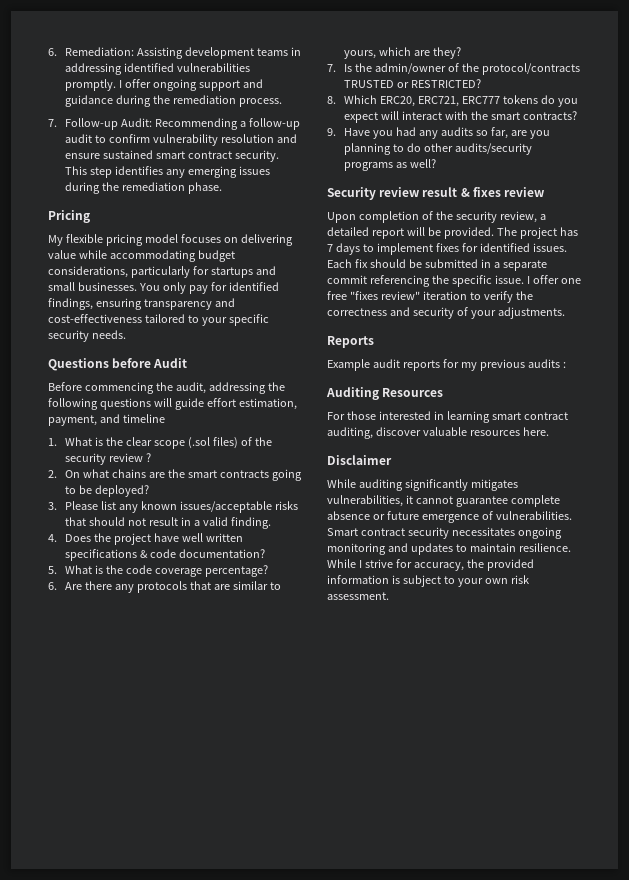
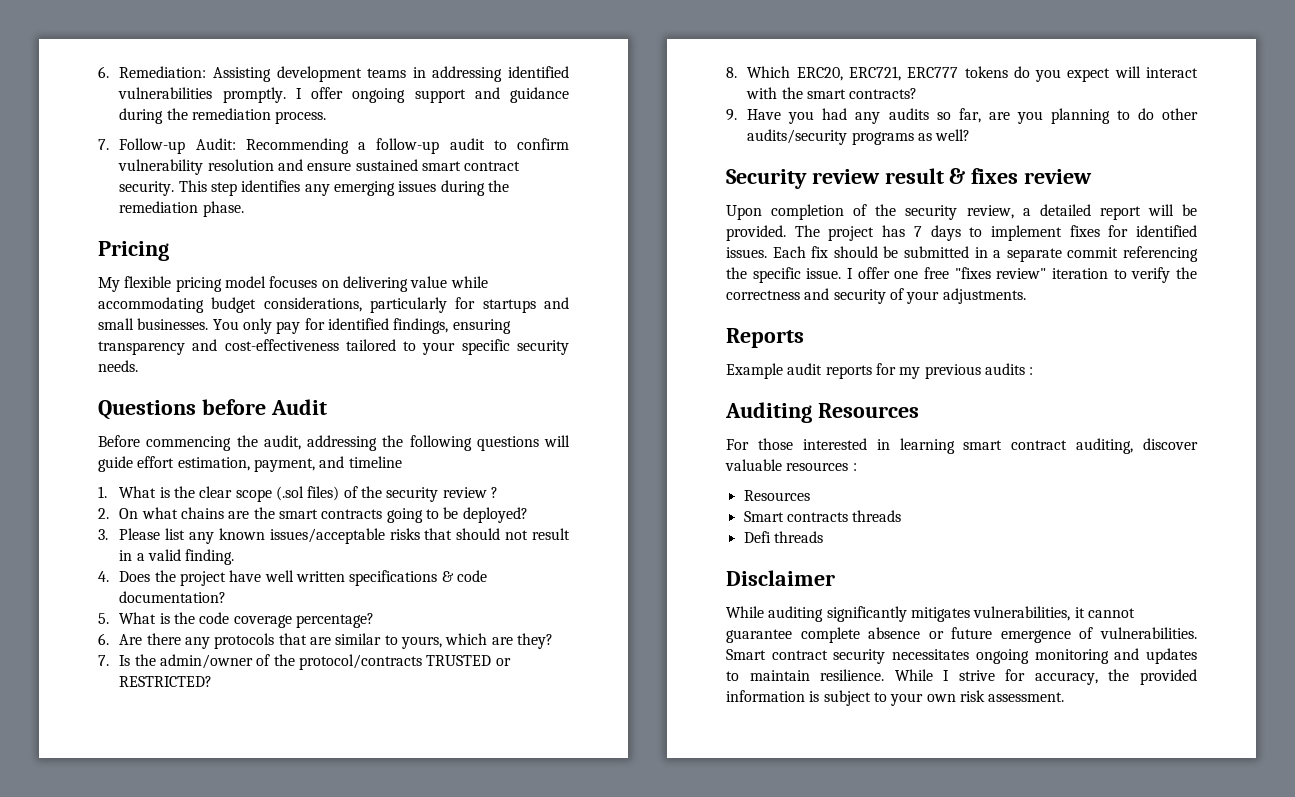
- For those interested in learning smart contract auditing, discover valuable resources here.
+ For those interested in learning smart contract auditing, discover valuable resources :
+ Resources
+ Smart contracts threads
+ Defi threads

